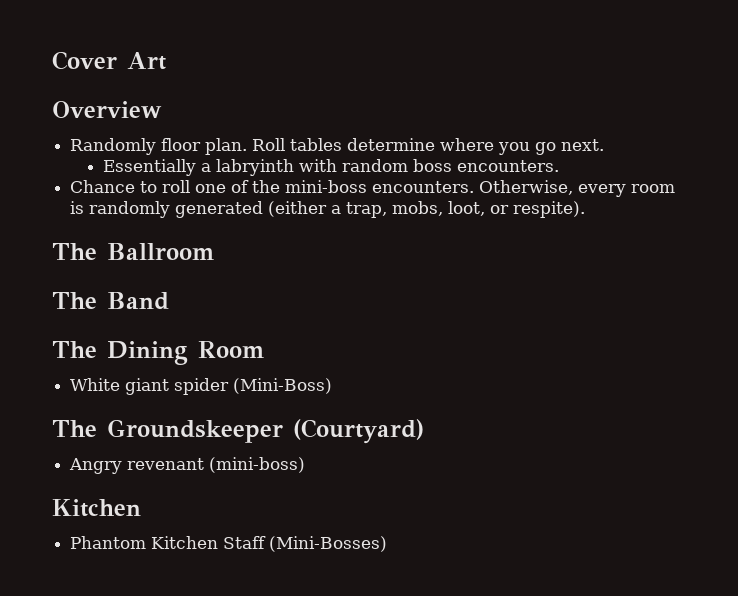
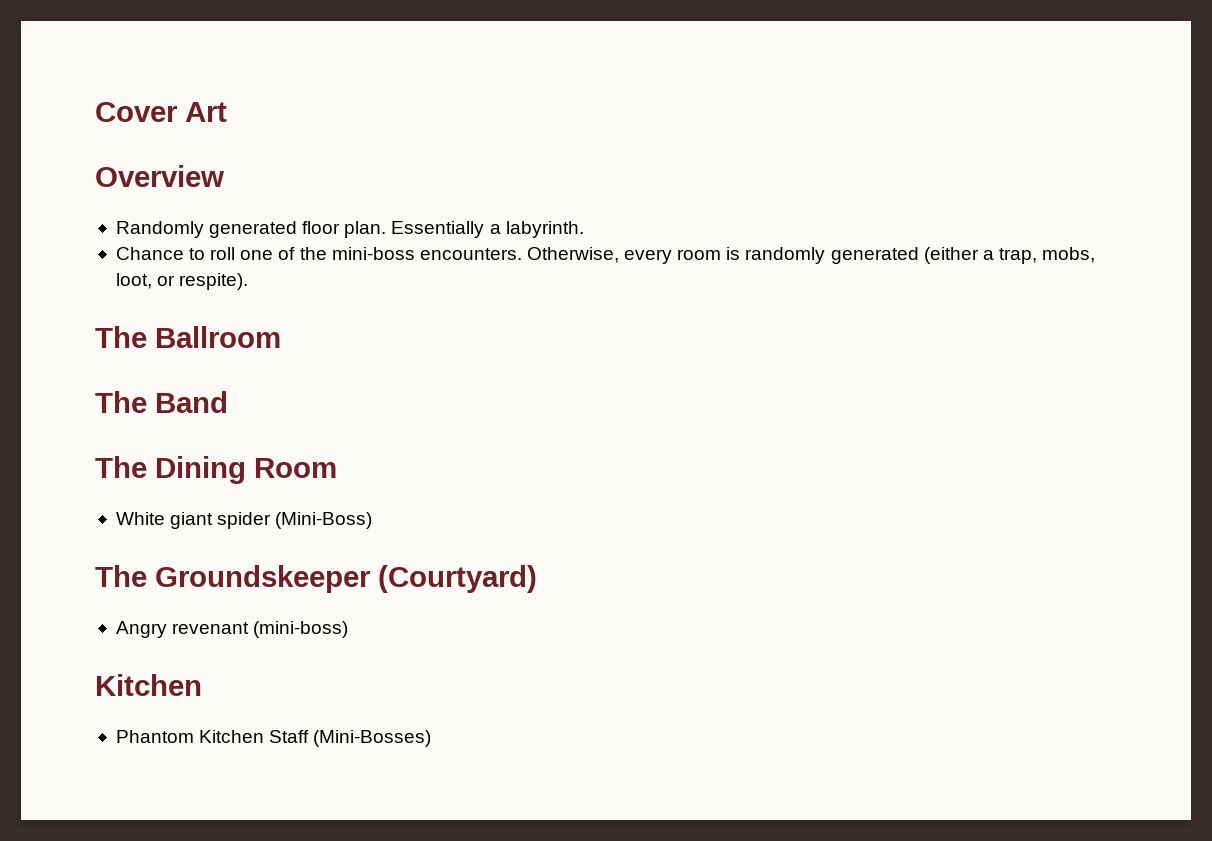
- Randomly floor plan.
+ Randomly generated floor plan.
- Roll tables determine where you go next.
- Essentially a labryinth with random boss encounters.
+ Essentially a labyrinth.

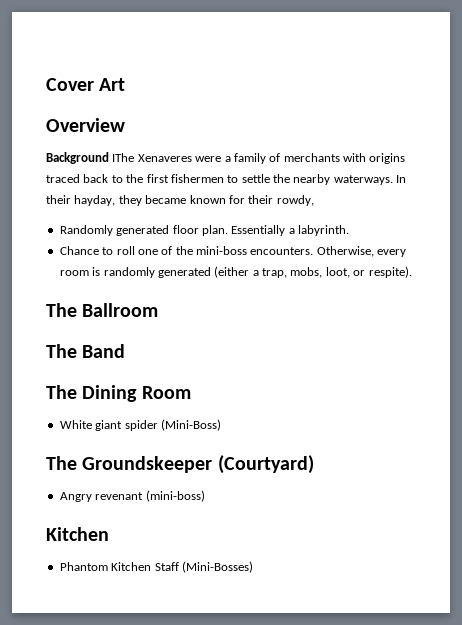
+ Background IThe Xenaveres were a family of merchants with origins traced back to the first fishermen to settle the nearby waterways. In their hayday, they became known for their rowdy,

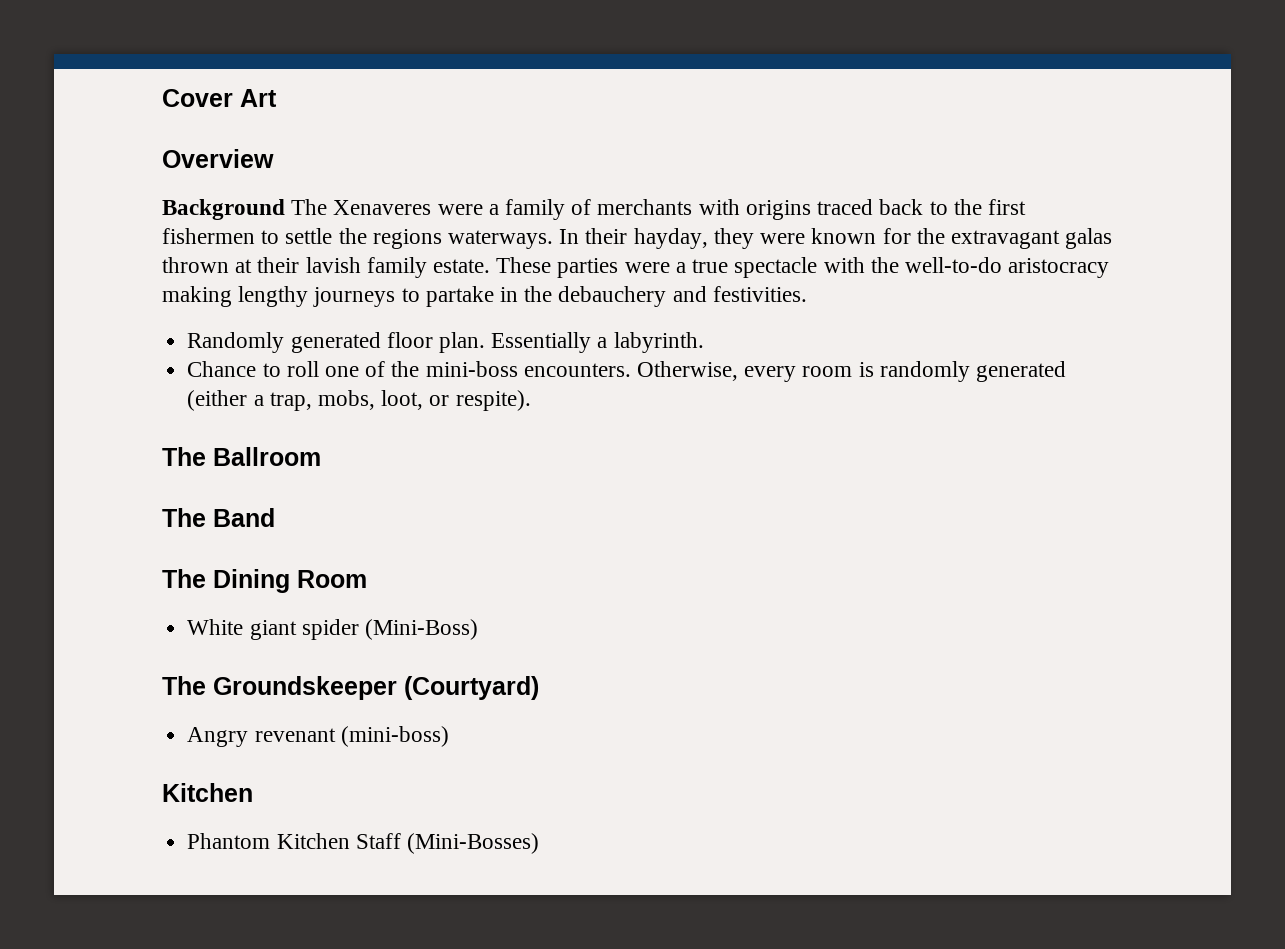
- Background IThe Xenaveres were a family of merchants with origins traced back to the first fishermen to settle the nearby waterways.
+ Background The Xenaveres were a family of merchants with origins traced back to the first fishermen to settle the regions waterways.
- In their hayday, they became known for their rowdy,
+ In their hayday, they were known for the extravagant galas thrown at their lavish family estate. These parties were a true spectacle with the well-to-do aristocracy making lengthy journeys to partake in the debauchery and festivities.

